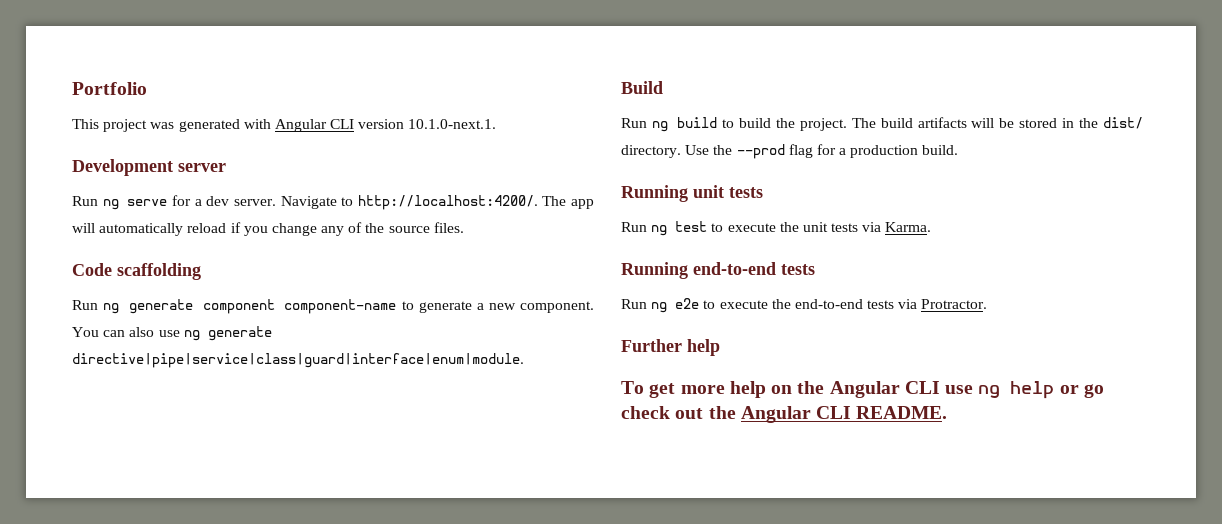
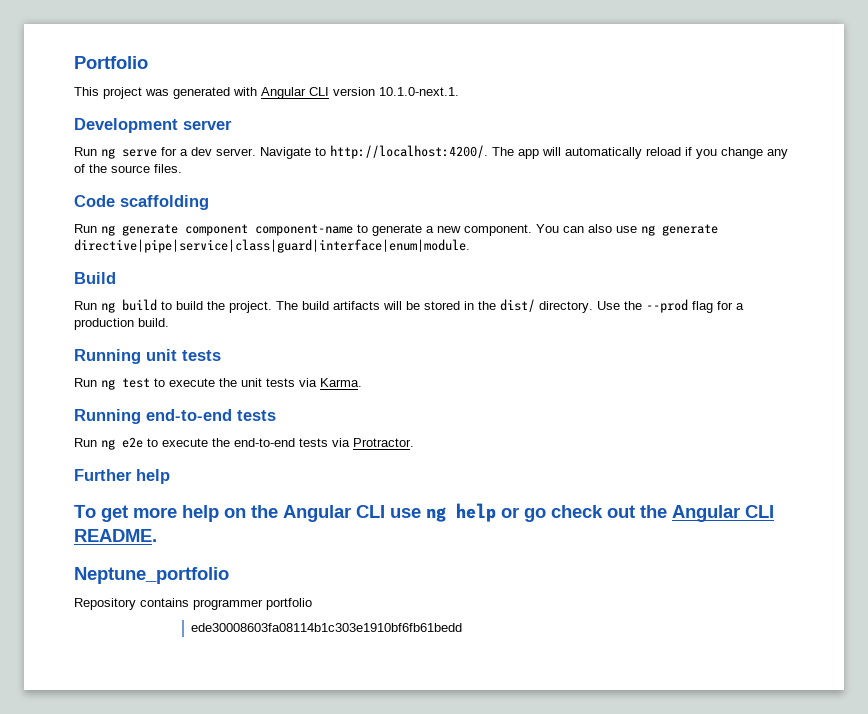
+ Neptune_portfolio
+ Repository contains programmer portfolio
+ ede30008603fa08114b1c303e1910bf6fb61bedd

